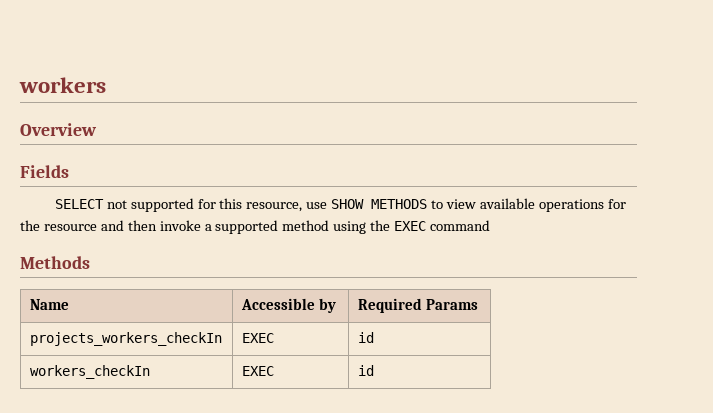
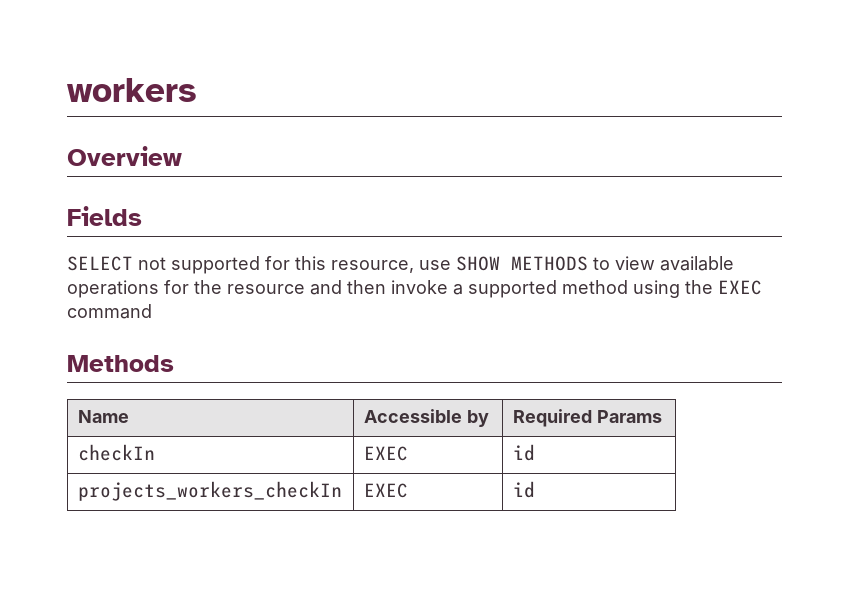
+ checkIn | EXEC | id
- workers_checkIn | EXEC | id

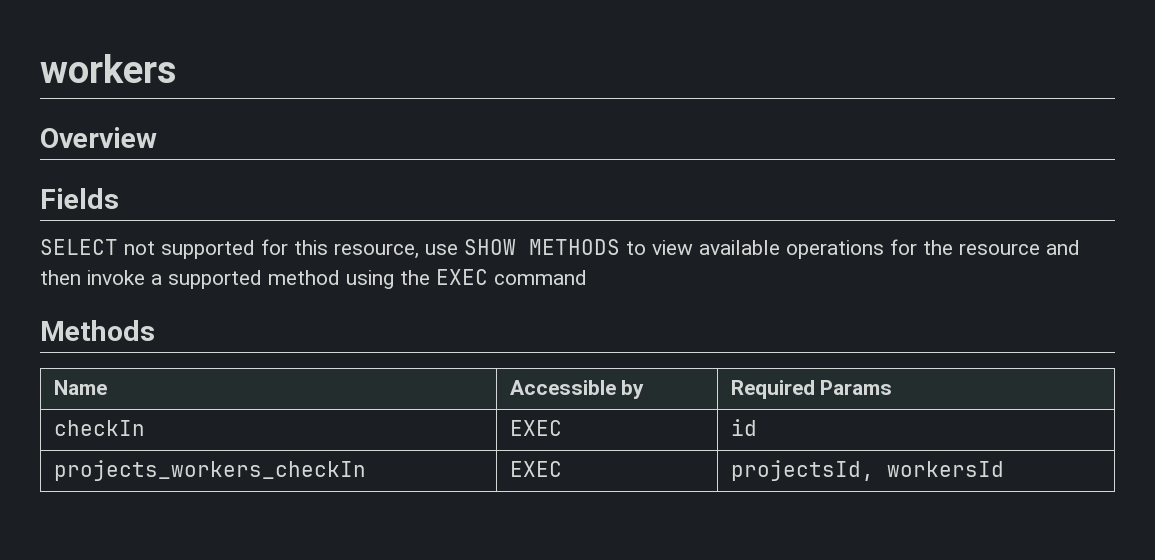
- projects_workers_checkIn | EXEC | id
+ projects_workers_checkIn | EXEC | projectsId, workersId

